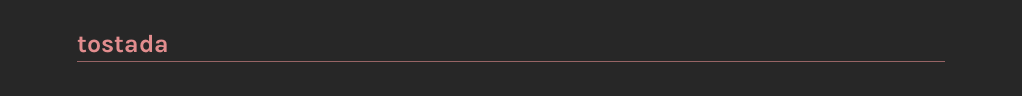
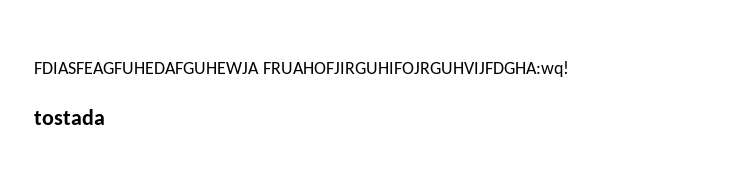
+ FDIASFEAGFUHEDAFGUHEWJA FRUAHOFJIRGUHIFOJRGUHVIJFDGHA:wq!

